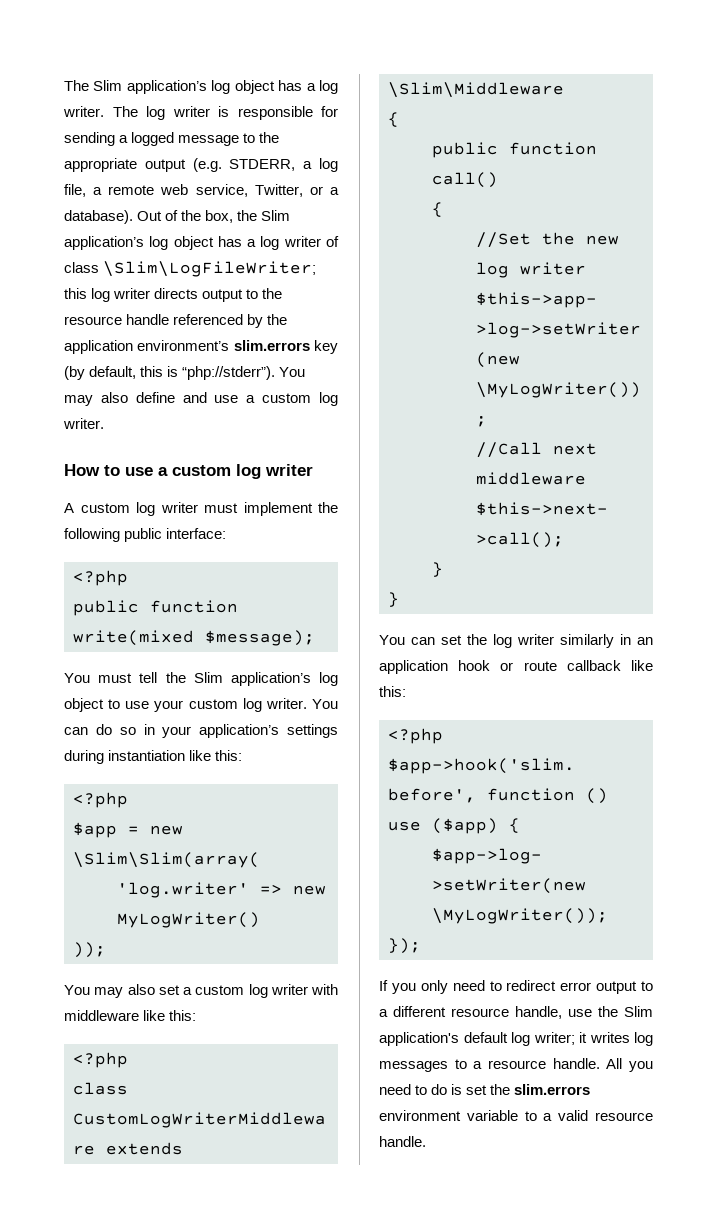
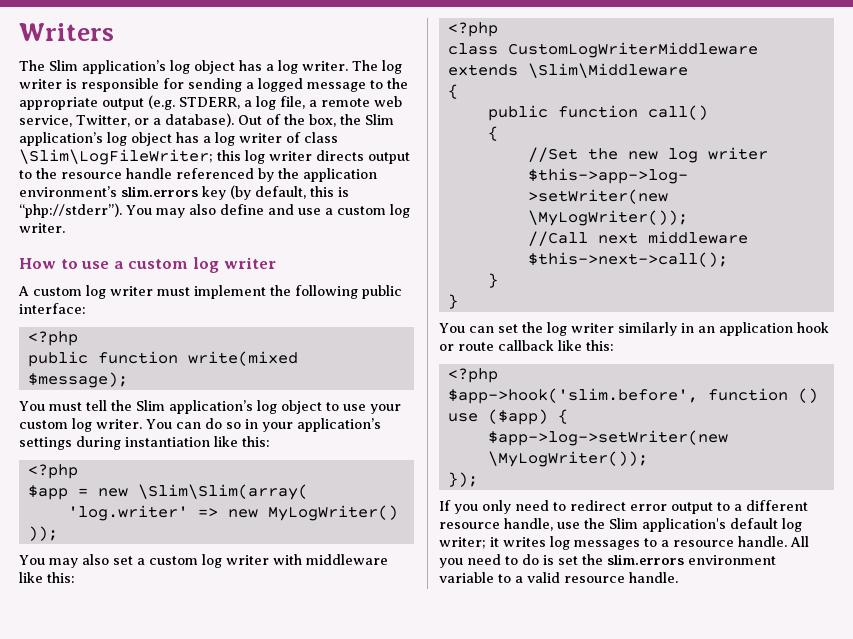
+ Writers

